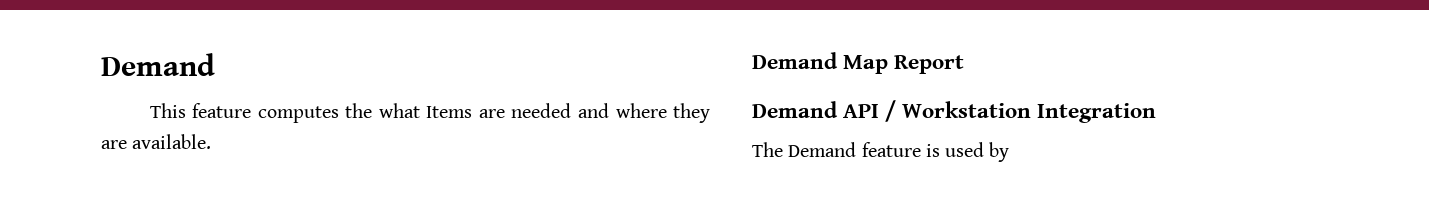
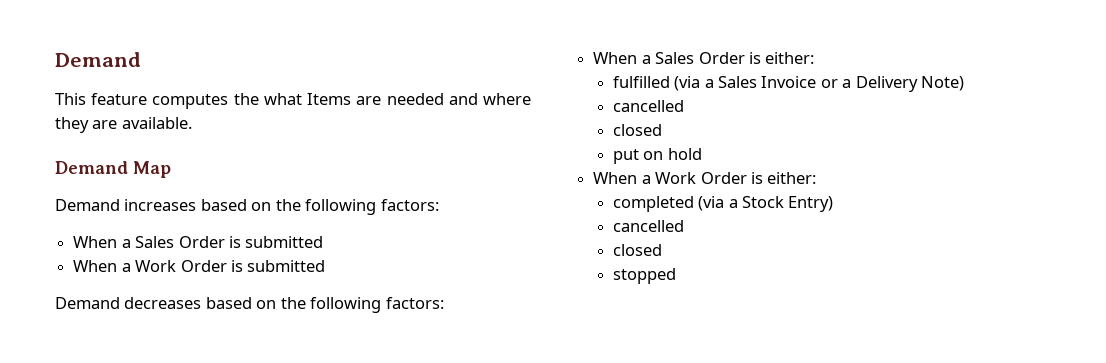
- Demand Map Report
- Demand API / Workstation Integration
- The Demand feature is used by
+ Demand Map
+ Demand increases based on the following factors:
+ When a Sales Order is submitted
+ When a Work Order is submitted
+ Demand decreases based on the following factors:
+ When a Sales Order is either:
+ fulfilled (via a Sales Invoice or a Delivery Note)
+ cancelled
+ closed
+ put on hold
+ When a Work Order is either:
+ completed (via a Stock Entry)
+ cancelled
+ closed
+ stopped

